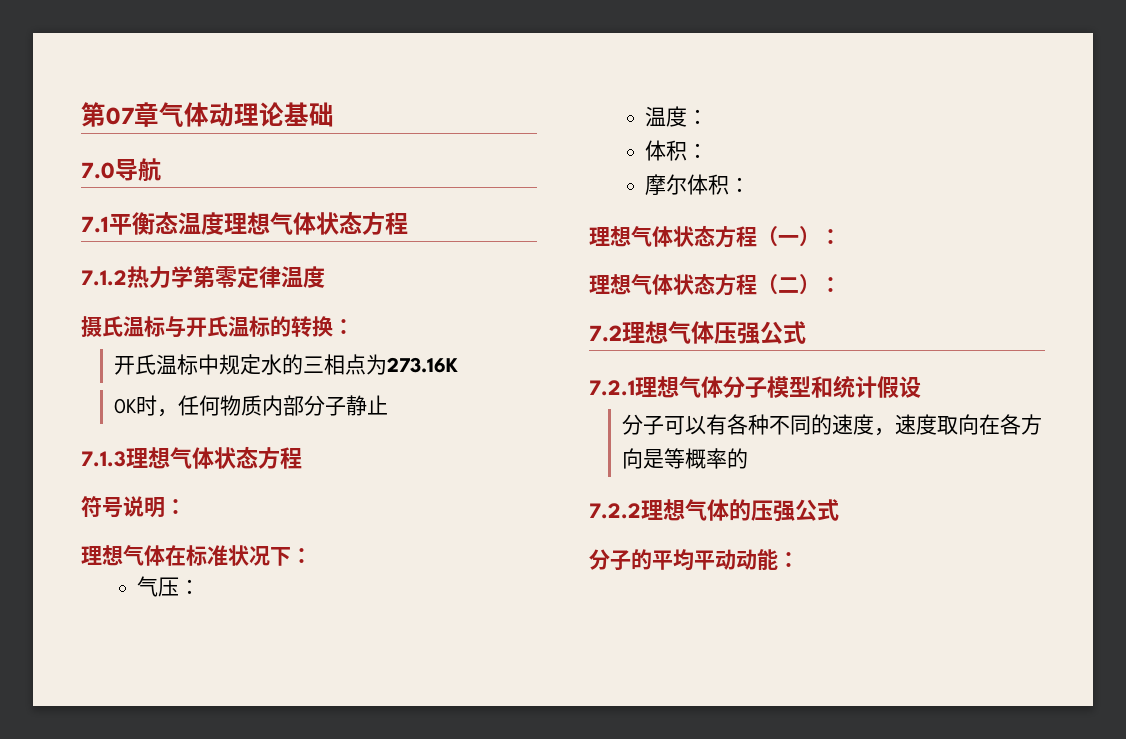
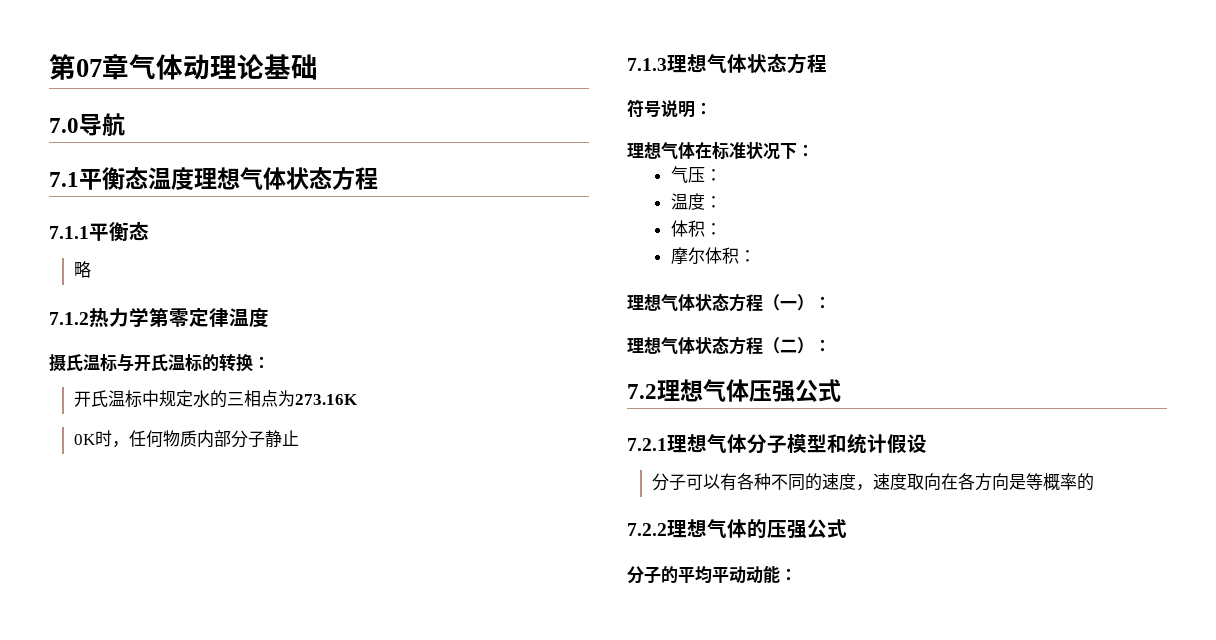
+ 7.1.1平衡态
+ 略

